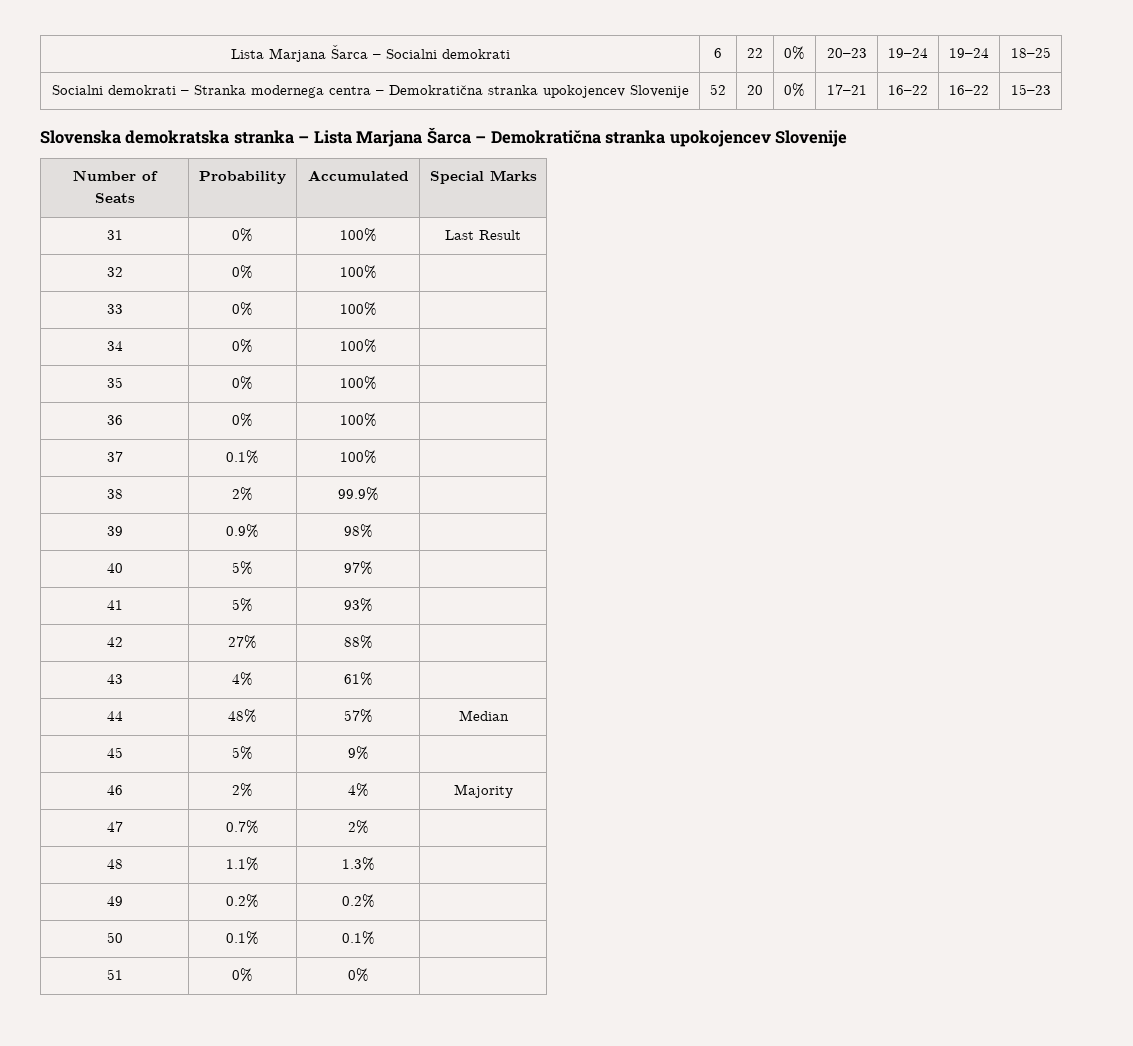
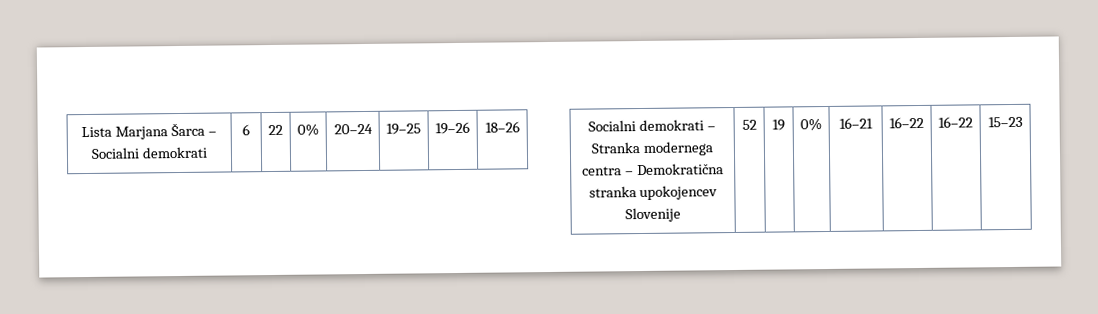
- Lista Marjana Šarca – Socialni demokrati | 6 | 22 | 0% | 20–23 | 19–24 | 19–24 | 18–25
+ Lista Marjana Šarca – Socialni demokrati | 6 | 22 | 0% | 20–24 | 19–25 | 19–26 | 18–26
- Socialni demokrati – Stranka modernega centra – Demokratična stranka upokojencev Slovenije | 52 | 20 | 0% | 17–21 | 16–22 | 16–22 | 15–23
+ Socialni demokrati – Stranka modernega centra – Demokratična stranka upokojencev Slovenije | 52 | 19 | 0% | 16–21 | 16–22 | 16–22 | 15–23
- Slovenska demokratska stranka – Lista Marjana Šarca – Demokratična stranka upokojencev Slovenije
- Number of Seats | Probability | Accumulated | Special Marks
- 31 | 0% | 100% | Last Result
- 32 | 0% | 100% |
- 33 | 0% | 100% |
- 34 | 0% | 100% |
- 35 | 0% | 100% |
- 36 | 0% | 100% |
- 37 | 0.1% | 100% |
- 38 | 2% | 99.9% |
- 39 | 0.9% | 98% |
- 40 | 5% | 97% |
- 41 | 5% | 93% |
- 42 | 27% | 88% |
- 43 | 4% | 61% |
- 44 | 48% | 57% | Median
- 45 | 5% | 9% |
- 46 | 2% | 4% | Majority
- 47 | 0.7% | 2% |
- 48 | 1.1% | 1.3% |
- 49 | 0.2% | 0.2% |
- 50 | 0.1% | 0.1% |
- 51 | 0% | 0% |

